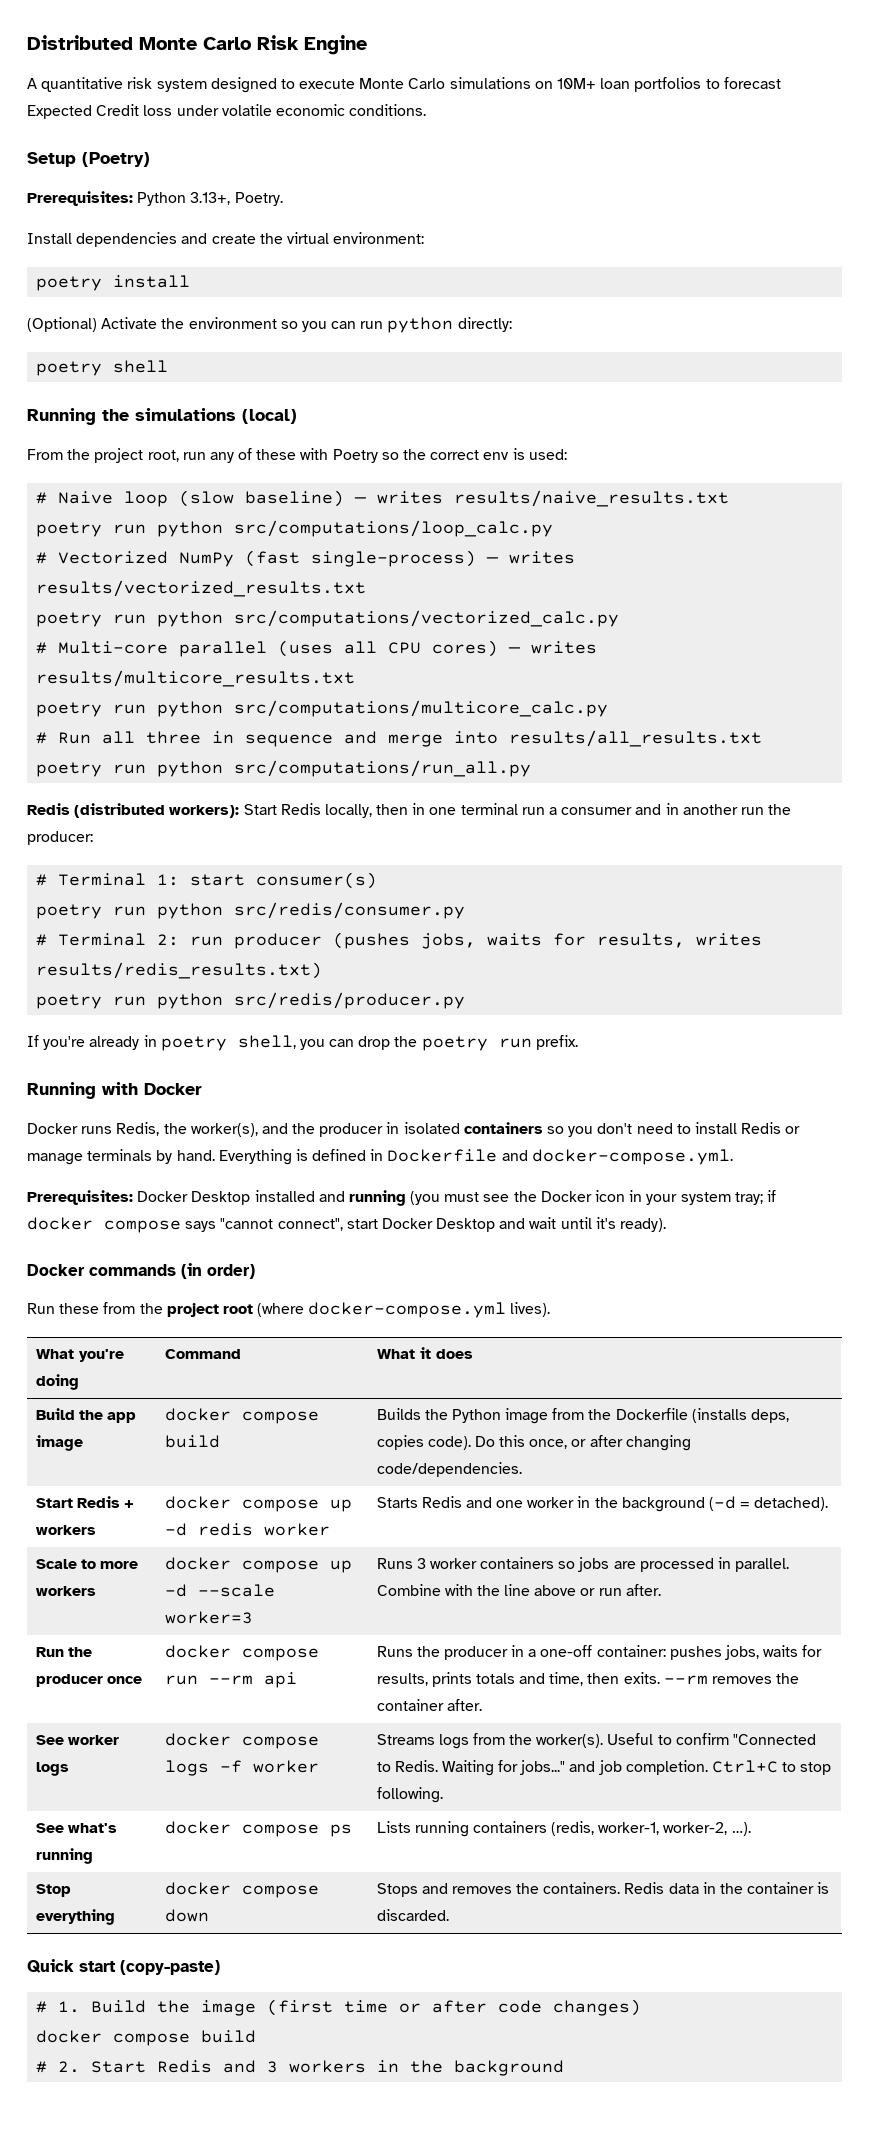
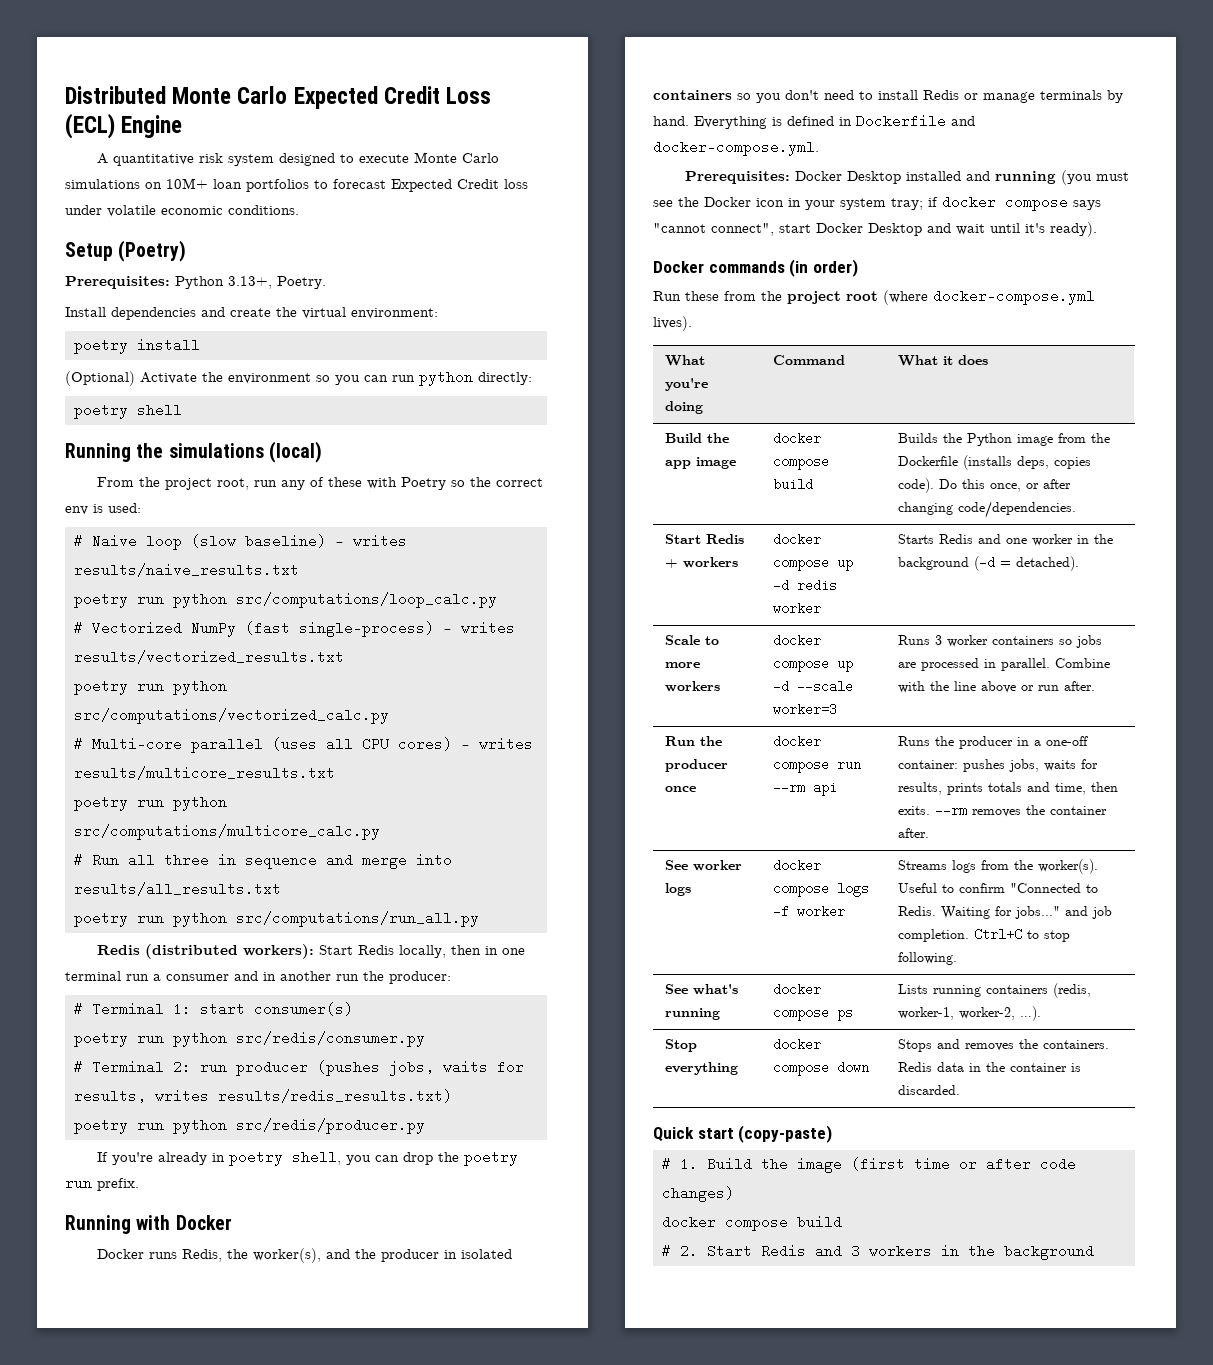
- Distributed Monte Carlo Risk Engine
+ Distributed Monte Carlo Expected Credit Loss (ECL) Engine

